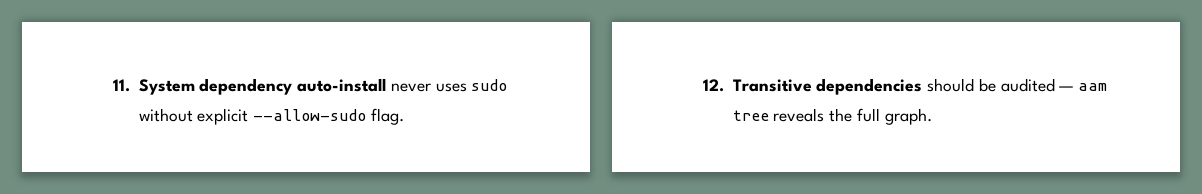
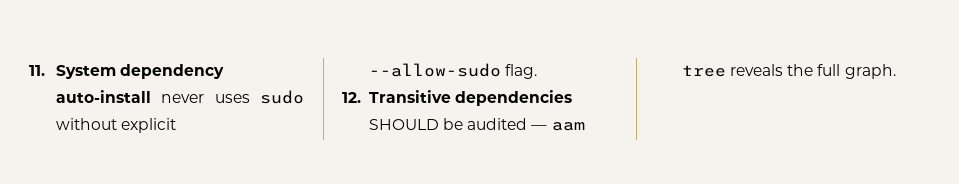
- 12. Transitive dependencies should be audited — aam tree reveals the full graph.
+ 12. Transitive dependencies SHOULD be audited — aam tree reveals the full graph.

